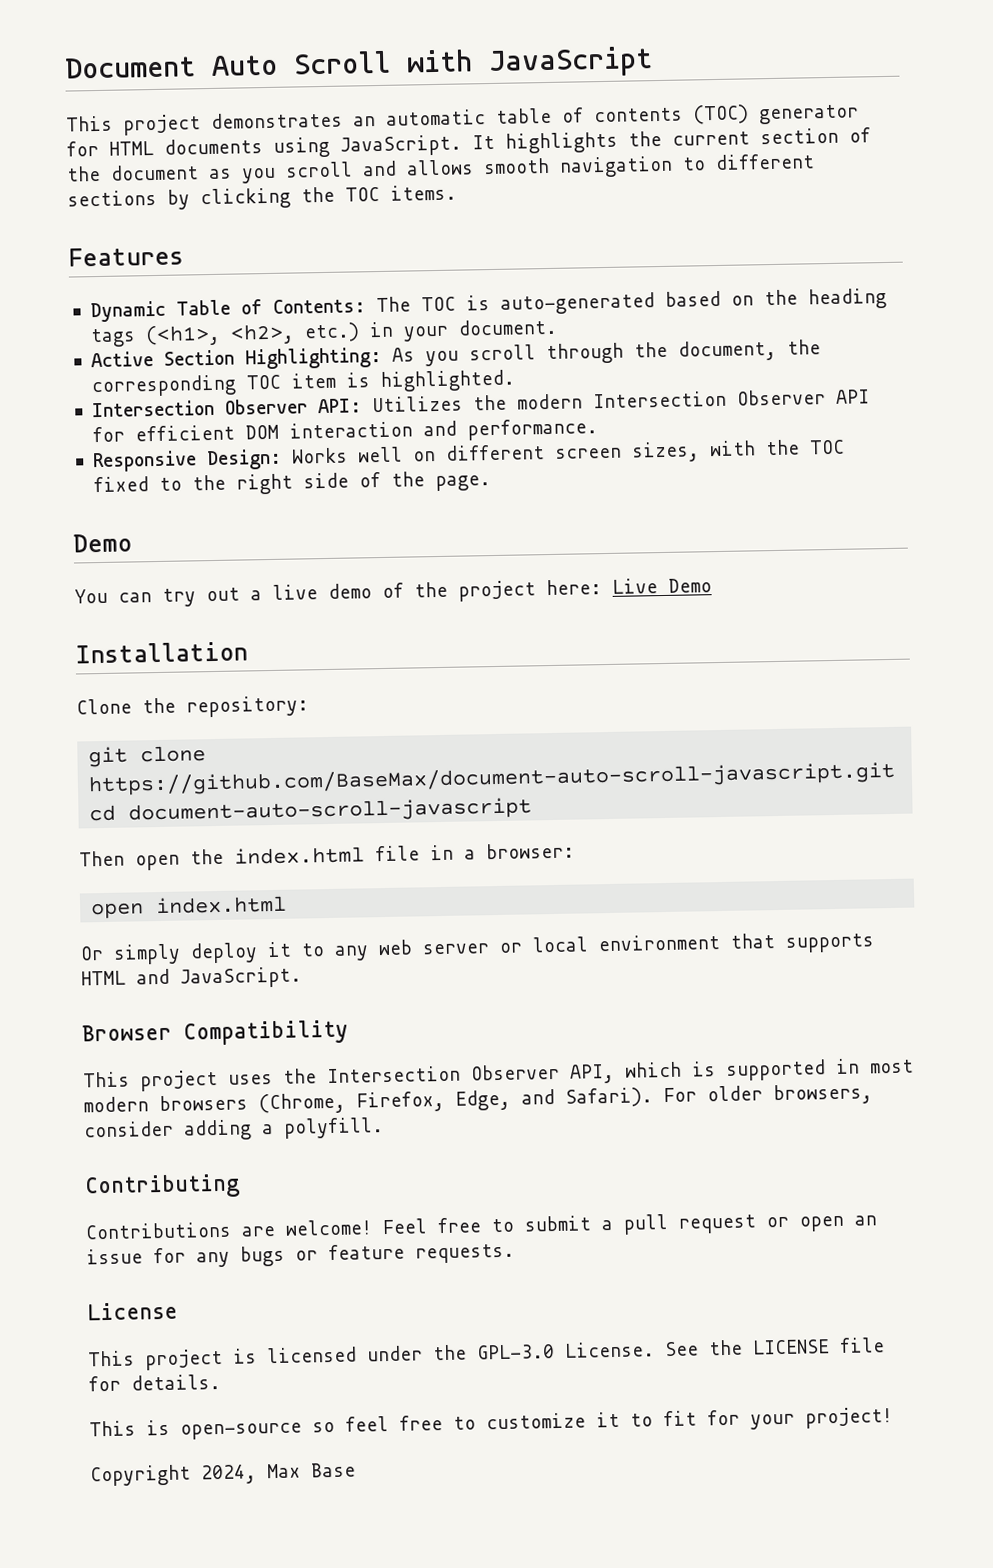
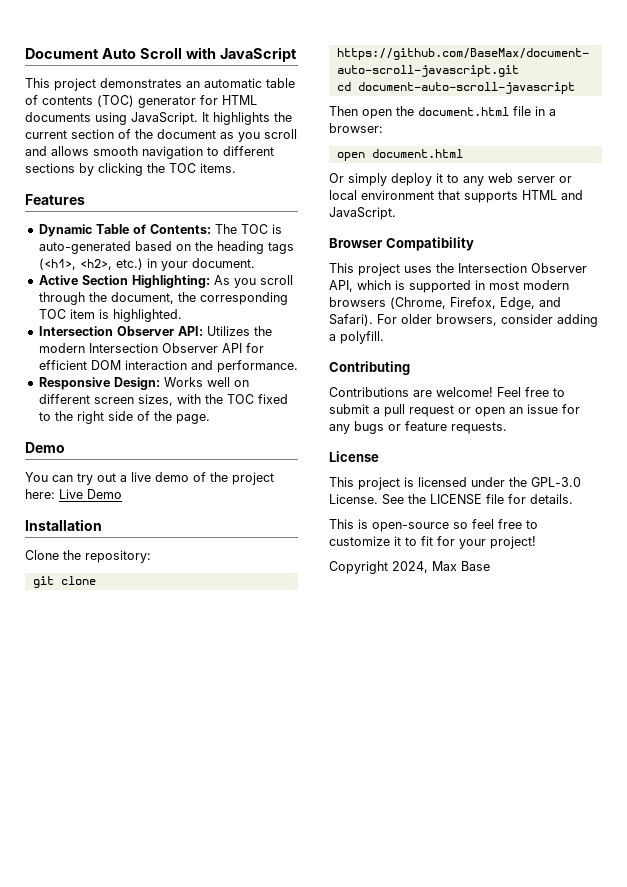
- Then open the index.html file in a browser:
+ Then open the document.html file in a browser:
- open index.html
+ open document.html

